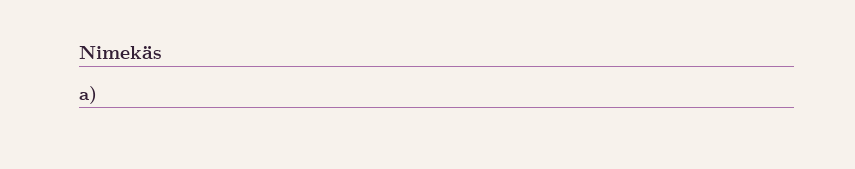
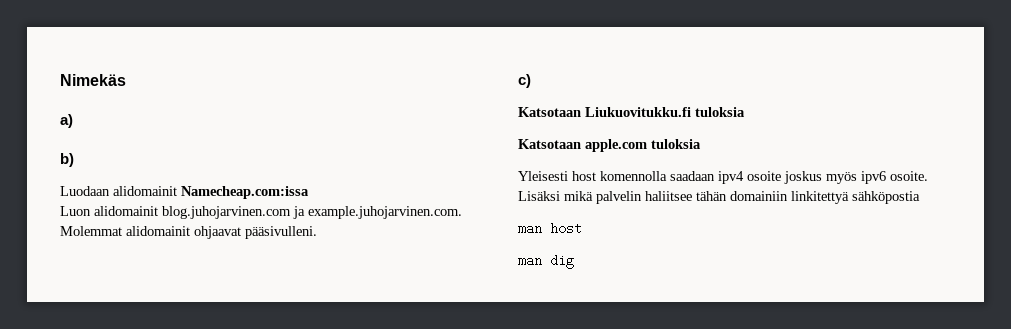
+ b)
+ Luodaan alidomainit Namecheap.com:issa
+ Luon alidomainit blog.juhojarvinen.com ja example.juhojarvinen.com. Molemmat alidomainit ohjaavat pääsivulleni.
+ c)
+ Katsotaan Liukuovitukku.fi tuloksia
+ Katsotaan apple.com tuloksia
+ Yleisesti host komennolla saadaan ipv4 osoite joskus myös ipv6 osoite. Lisäksi mikä palvelin haliitsee tähän domainiin linkitettyä sähköpostia
+ man host
+ man dig

